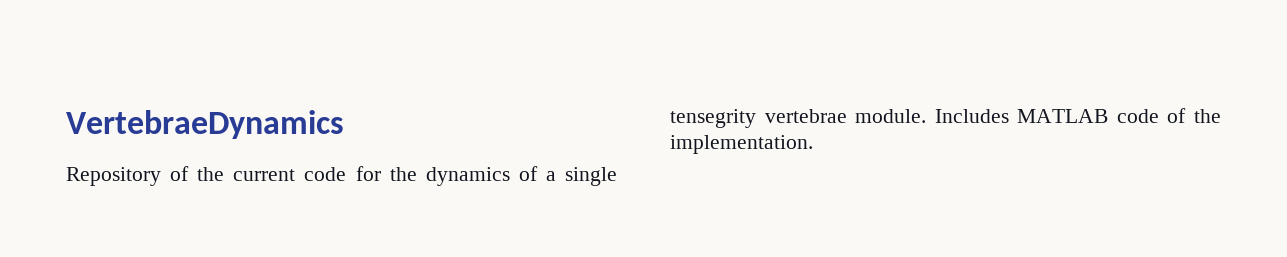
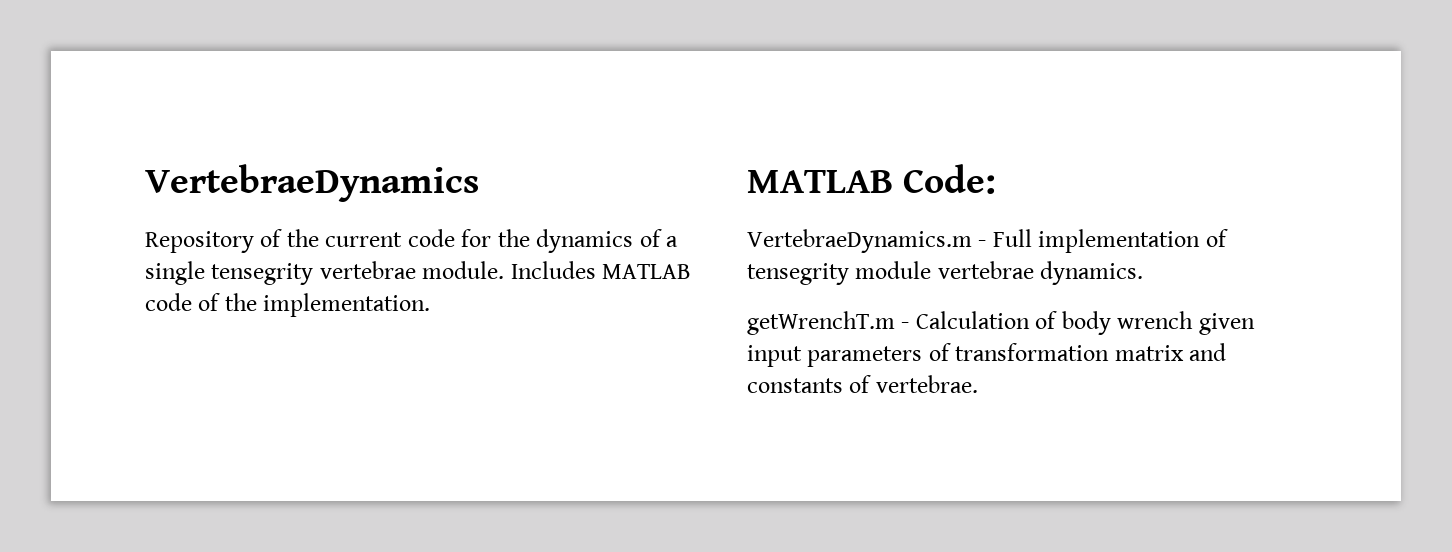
+ MATLAB Code:
+ VertebraeDynamics.m - Full implementation of tensegrity module vertebrae dynamics.
+ getWrenchT.m - Calculation of body wrench given input parameters of transformation matrix and constants of vertebrae.

